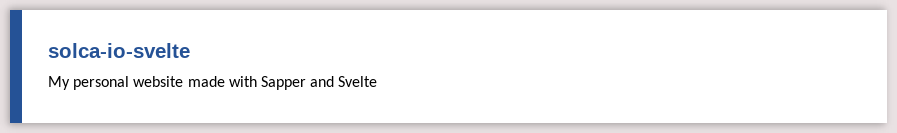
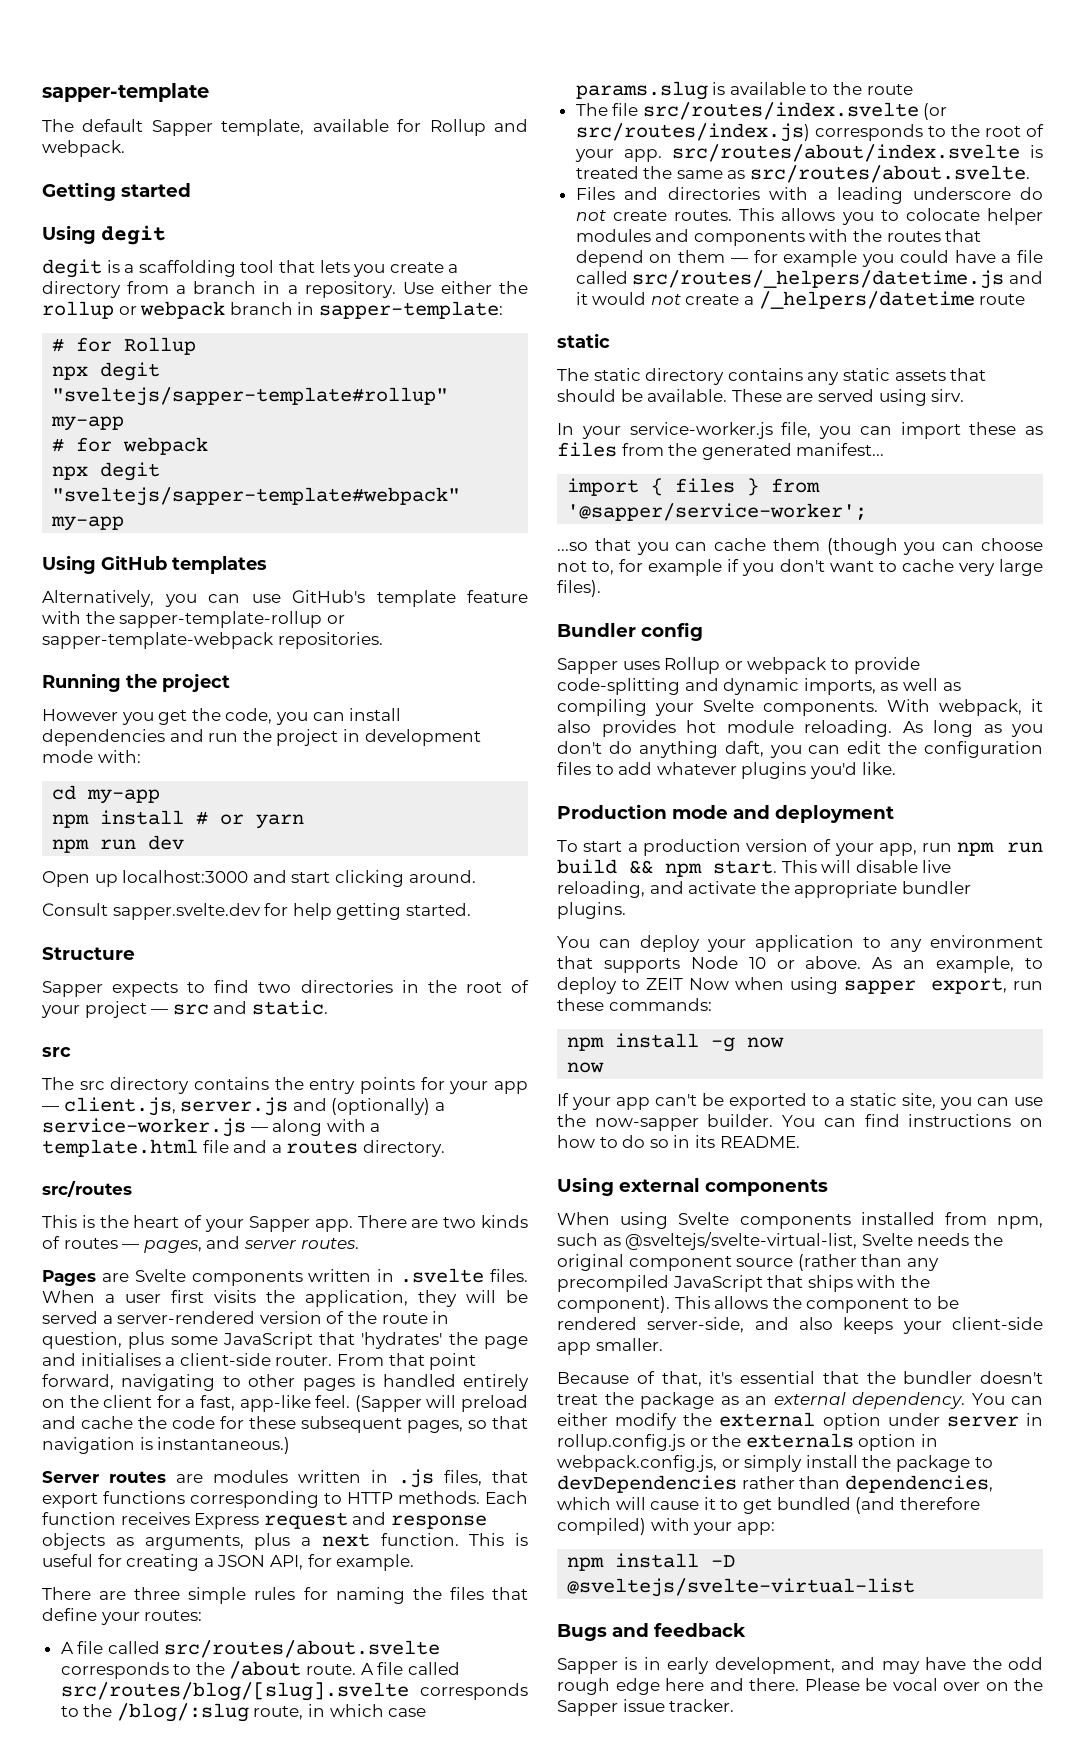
- solca-io-svelte
- My personal website made with Sapper and Svelte
+ sapper-template
+ The default Sapper template, available for Rollup and webpack.
+ Getting started
+ Using degit
+ degit is a scaffolding tool that lets you create a directory from a branch in a repository. Use either the rollup or webpack branch in sapper-template:
+ # for Rollup
+ npx degit "sveltejs/sapper-template#rollup" my-app
+ # for webpack
+ npx degit "sveltejs/sapper-template#webpack" my-app
+ Using GitHub templates
+ Alternatively, you can use GitHub's template feature with the sapper-template-rollup or sapper-template-webpack repositories.
+ Running the project
+ However you get the code, you can install dependencies and run the project in development mode with:
+ cd my-app
+ npm install # or yarn
+ npm run dev
+ Open up localhost:3000 and start clicking around.
+ Consult sapper.svelte.dev for help getting started.
+ Structure
+ Sapper expects to find two directories in the root of your project — src and static.
+ src
+ The src directory contains the entry points for your app — client.js, server.js and (optionally) a service-worker.js — along with a template.html file and a routes directory.
+ src/routes
+ This is the heart of your Sapper app. There are two kinds of routes — pages, and server routes.
+ Pages are Svelte components written in .svelte files. When a user first visits the application, they will be served a server-rendered version of the route in question, plus some JavaScript that 'hydrates' the page and initialises a client-side router. From that point forward, navigating to other pages is handled entirely on the client for a fast, app-like feel. (Sapper will preload and cache the code for these subsequent pages, so that navigation is instantaneous.)
+ Server routes are modules written in .js files, that export functions corresponding to HTTP methods. Each function receives Express request and response objects as arguments, plus a next function. This is useful for creating a JSON API, for example.
+ There are three simple rules for naming the files that define your routes:
+ A file called src/routes/about.svelte corresponds to the /about route. A file called src/routes/blog/[slug].svelte corresponds to the /blog/:slug route, in which case params.slug is available to the route
+ The file src/routes/index.svelte (or src/routes/index.js) corresponds to the root of your app. src/routes/about/index.svelte is treated the same as src/routes/about.svelte.
+ Files and directories with a leading underscore do not create routes. This allows you to colocate helper modules and components with the routes that depend on them — for example you could have a file called src/routes/_helpers/datetime.js and it would not create a /_helpers/datetime route
+ static
+ The static directory contains any static assets that should be available. These are served using sirv.
+ In your service-worker.js file, you can import these as files from the generated manifest...
+ import { files } from '@sapper/service-worker';
+ ...so that you can cache them (though you can choose not to, for example if you don't want to cache very large files).
+ Bundler config
+ Sapper uses Rollup or webpack to provide code-splitting and dynamic imports, as well as compiling your Svelte components. With webpack, it also provides hot module reloading. As long as you don't do anything daft, you can edit the configuration files to add whatever plugins you'd like.
+ Production mode and deployment
+ To start a production version of your app, run npm run build && npm start. This will disable live reloading, and activate the appropriate bundler plugins.
+ You can deploy your application to any environment that supports Node 10 or above. As an example, to deploy to ZEIT Now when using sapper export, run these commands:
+ npm install -g now
+ now
+ If your app can't be exported to a static site, you can use the now-sapper builder. You can find instructions on how to do so in its README.
+ Using external components
+ When using Svelte components installed from npm, such as @sveltejs/svelte-virtual-list, Svelte needs the original component source (rather than any precompiled JavaScript that ships with the component). This allows the component to be rendered server-side, and also keeps your client-side app smaller.
+ Because of that, it's essential that the bundler doesn't treat the package as an external dependency. You can either modify the external option under server in rollup.config.js or the externals option in webpack.config.js, or simply install the package to devDependencies rather than dependencies, which will cause it to get bundled (and therefore compiled) with your app:
+ npm install -D @sveltejs/svelte-virtual-list
+ Bugs and feedback
+ Sapper is in early development, and may have the odd rough edge here and there. Please be vocal over on the Sapper issue tracker.

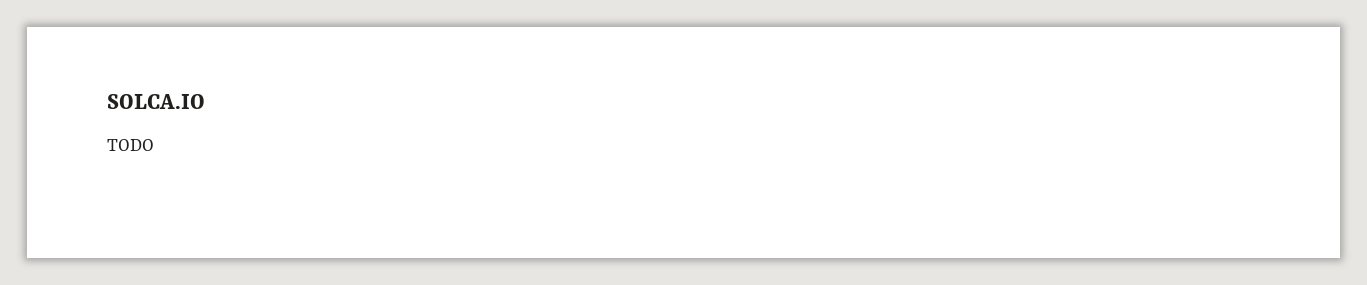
- sapper-template
- The default Sapper template, available for Rollup and webpack.
- Getting started
- Using degit
- degit is a scaffolding tool that lets you create a directory from a branch in a repository. Use either the rollup or webpack branch in sapper-template:
- # for Rollup
- npx degit "sveltejs/sapper-template#rollup" my-app
- # for webpack
- npx degit "sveltejs/sapper-template#webpack" my-app
- Using GitHub templates
- Alternatively, you can use GitHub's template feature with the sapper-template-rollup or sapper-template-webpack repositories.
- Running the project
- However you get the code, you can install dependencies and run the project in development mode with:
- cd my-app
- npm install # or yarn
- npm run dev
- Open up localhost:3000 and start clicking around.
- Consult sapper.svelte.dev for help getting started.
- Structure
- Sapper expects to find two directories in the root of your project — src and static.
- src
- The src directory contains the entry points for your app — client.js, server.js and (optionally) a service-worker.js — along with a template.html file and a routes directory.
- src/routes
- This is the heart of your Sapper app. There are two kinds of routes — pages, and server routes.
- Pages are Svelte components written in .svelte files. When a user first visits the application, they will be served a server-rendered version of the route in question, plus some JavaScript that 'hydrates' the page and initialises a client-side router. From that point forward, navigating to other pages is handled entirely on the client for a fast, app-like feel. (Sapper will preload and cache the code for these subsequent pages, so that navigation is instantaneous.)
- Server routes are modules written in .js files, that export functions corresponding to HTTP methods. Each function receives Express request and response objects as arguments, plus a next function. This is useful for creating a JSON API, for example.
- There are three simple rules for naming the files that define your routes:
- A file called src/routes/about.svelte corresponds to the /about route. A file called src/routes/blog/[slug].svelte corresponds to the /blog/:slug route, in which case params.slug is available to the route
- The file src/routes/index.svelte (or src/routes/index.js) corresponds to the root of your app. src/routes/about/index.svelte is treated the same as src/routes/about.svelte.
- Files and directories with a leading underscore do not create routes. This allows you to colocate helper modules and components with the routes that depend on them — for example you could have a file called src/routes/_helpers/datetime.js and it would not create a /_helpers/datetime route
- static
- The static directory contains any static assets that should be available. These are served using sirv.
- In your service-worker.js file, you can import these as files from the generated manifest...
- import { files } from '@sapper/service-worker';
- ...so that you can cache them (though you can choose not to, for example if you don't want to cache very large files).
- Bundler config
- Sapper uses Rollup or webpack to provide code-splitting and dynamic imports, as well as compiling your Svelte components. With webpack, it also provides hot module reloading. As long as you don't do anything daft, you can edit the configuration files to add whatever plugins you'd like.
- Production mode and deployment
- To start a production version of your app, run npm run build && npm start. This will disable live reloading, and activate the appropriate bundler plugins.
- You can deploy your application to any environment that supports Node 10 or above. As an example, to deploy to ZEIT Now when using sapper export, run these commands:
- npm install -g now
- now
- If your app can't be exported to a static site, you can use the now-sapper builder. You can find instructions on how to do so in its README.
- Using external components
- When using Svelte components installed from npm, such as @sveltejs/svelte-virtual-list, Svelte needs the original component source (rather than any precompiled JavaScript that ships with the component). This allows the component to be rendered server-side, and also keeps your client-side app smaller.
- Because of that, it's essential that the bundler doesn't treat the package as an external dependency. You can either modify the external option under server in rollup.config.js or the externals option in webpack.config.js, or simply install the package to devDependencies rather than dependencies, which will cause it to get bundled (and therefore compiled) with your app:
- npm install -D @sveltejs/svelte-virtual-list
- Bugs and feedback
- Sapper is in early development, and may have the odd rough edge here and there. Please be vocal over on the Sapper issue tracker.
+ SOLCA.IO
+ TODO

